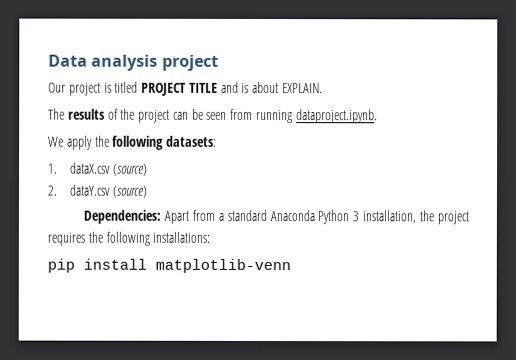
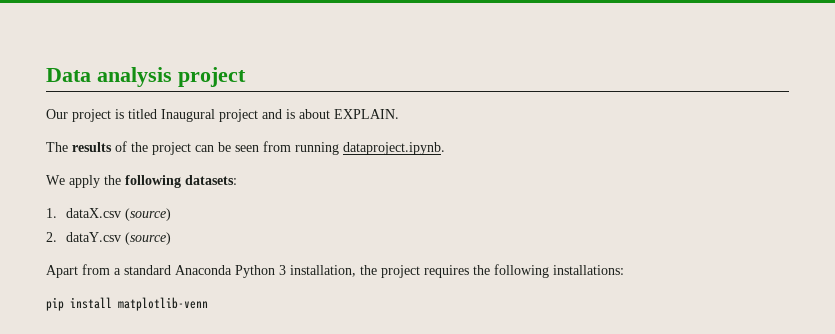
- Our project is titled PROJECT TITLE and is about EXPLAIN.
+ Our project is titled Inaugural project and is about EXPLAIN.
- Dependencies: Apart from a standard Anaconda Python 3 installation, the project requires the following installations:
+ Apart from a standard Anaconda Python 3 installation, the project requires the following installations:

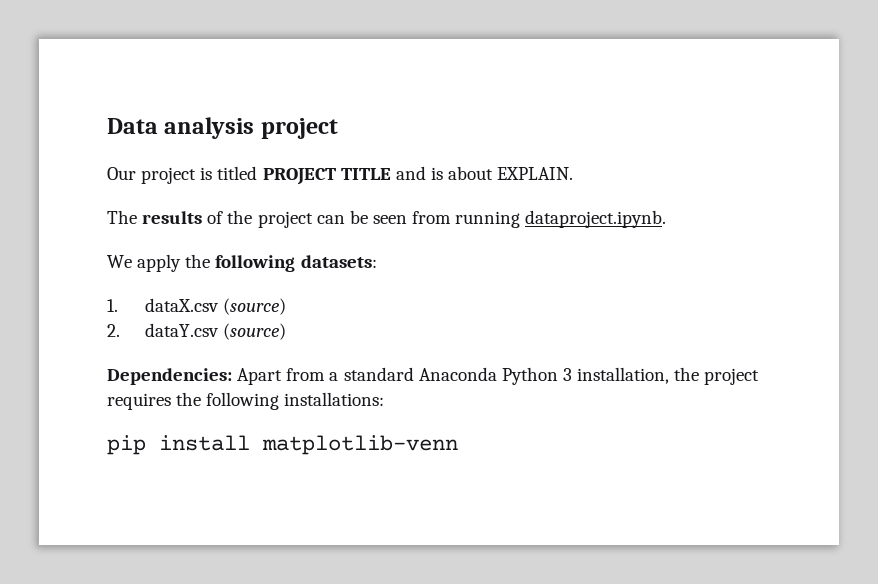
- Our project is titled Inaugural project and is about EXPLAIN.
+ Our project is titled PROJECT TITLE and is about EXPLAIN.
- Apart from a standard Anaconda Python 3 installation, the project requires the following installations:
+ Dependencies: Apart from a standard Anaconda Python 3 installation, the project requires the following installations:

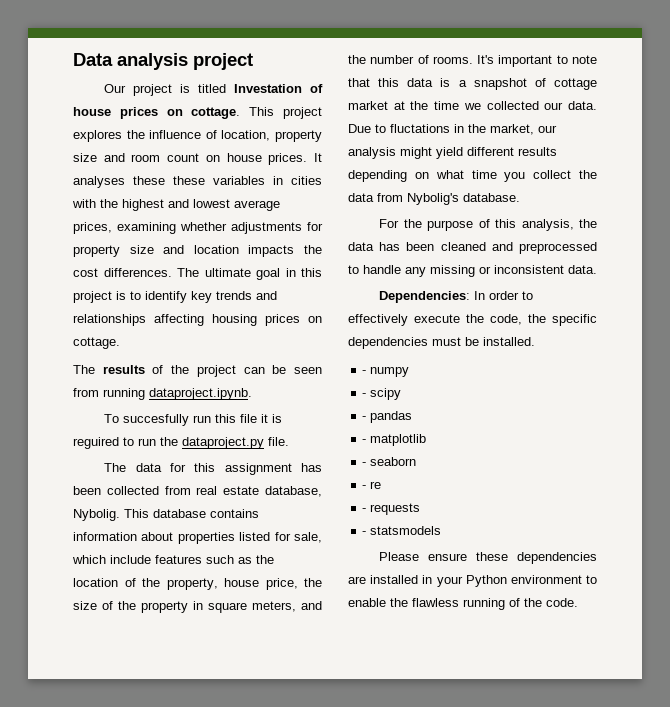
- Our project is titled PROJECT TITLE and is about EXPLAIN.
+ Our project is titled Investation of house prices on cottage. This project explores the influence of location, property size and room count on house prices. It analyses these these variables in cities with the highest and lowest average prices, examining whether adjustments for property size and location impacts the cost differences. The ultimate goal in this project is to identify key trends and relationships affecting housing prices on cottage.
- We apply the following datasets:
- 1. dataX.csv (source)
- 2. dataY.csv (source)
- Dependencies: Apart from a standard Anaconda Python 3 installation, the project requires the following installations:
- pip install matplotlib-venn
+ To succesfully run this file it is reguired to run the dataproject.py file.
+ The data for this assignment has been collected from real estate database, Nybolig. This database contains information about properties listed for sale, which include features such as the location of the property, house price, the size of the property in square meters, and the number of rooms. It's important to note that this data is a snapshot of cottage market at the time we collected our data. Due to fluctations in the market, our analysis might yield different results depending on what time you collect the data from Nybolig's database.
+ For the purpose of this analysis, the data has been cleaned and preprocessed to handle any missing or inconsistent data.
+ Dependencies: In order to effectively execute the code, the specific dependencies must be installed.
+ - numpy
+ - scipy
+ - pandas
+ - matplotlib
+ - seaborn
+ - re
+ - requests
+ - statsmodels
+ Please ensure these dependencies are installed in your Python environment to enable the flawless running of the code.

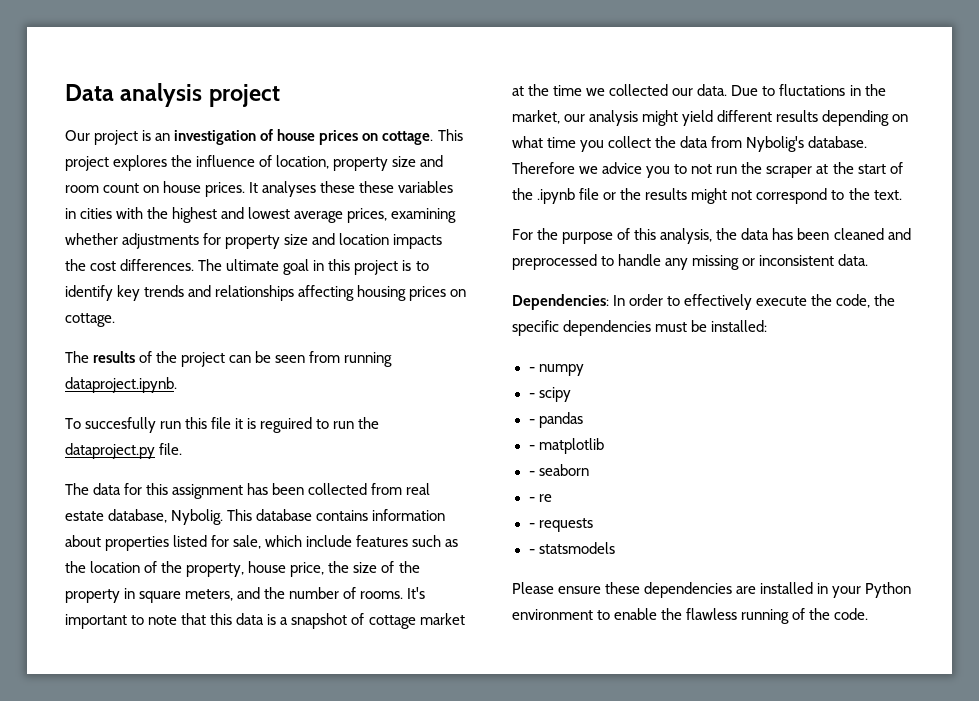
- Our project is titled Investation of house prices on cottage.
+ Our project is an investigation of house prices on cottage.
+ Therefore we advice you to not run the scraper at the start of the .ipynb file or the results might not correspond to the text.
- Dependencies: In order to effectively execute the code, the specific dependencies must be installed.
+ Dependencies: In order to effectively execute the code, the specific dependencies must be installed:

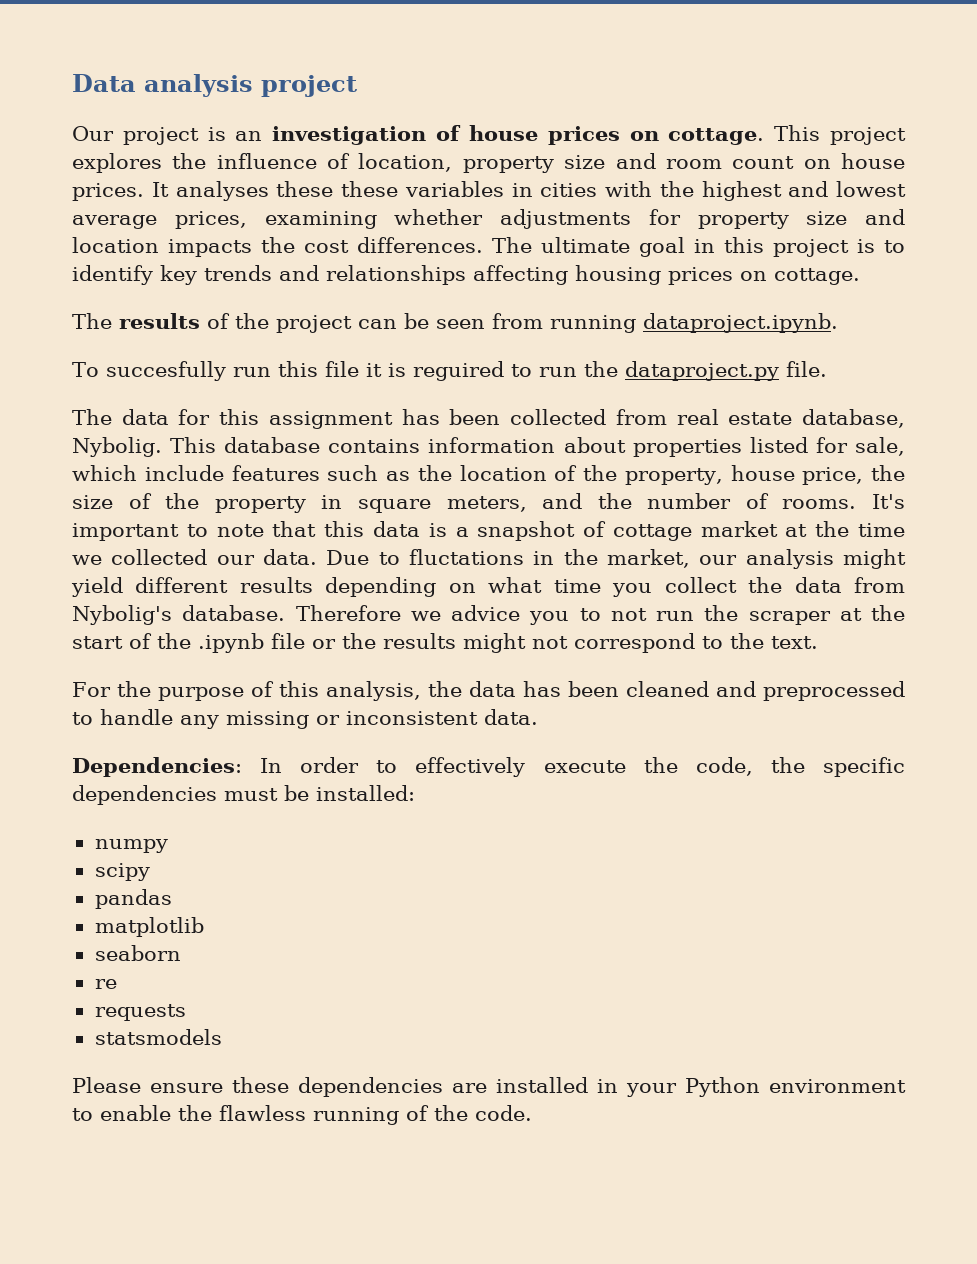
- - numpy
+ numpy
- - scipy
+ scipy
- - pandas
+ pandas
- - matplotlib
+ matplotlib
- - seaborn
+ seaborn
- - re
+ re
- - requests
+ requests
- - statsmodels
+ statsmodels

